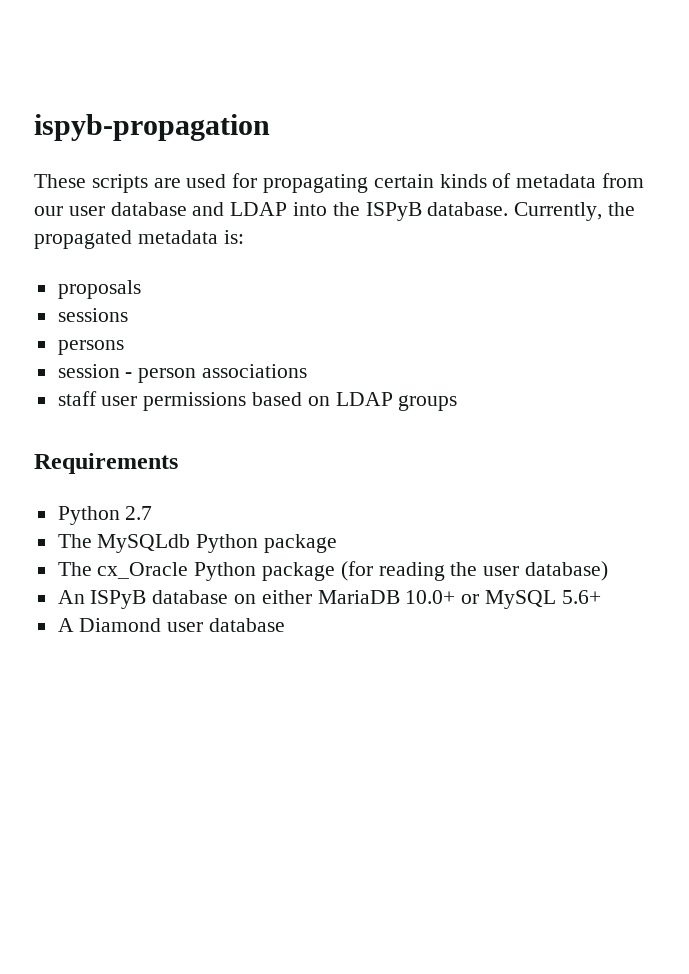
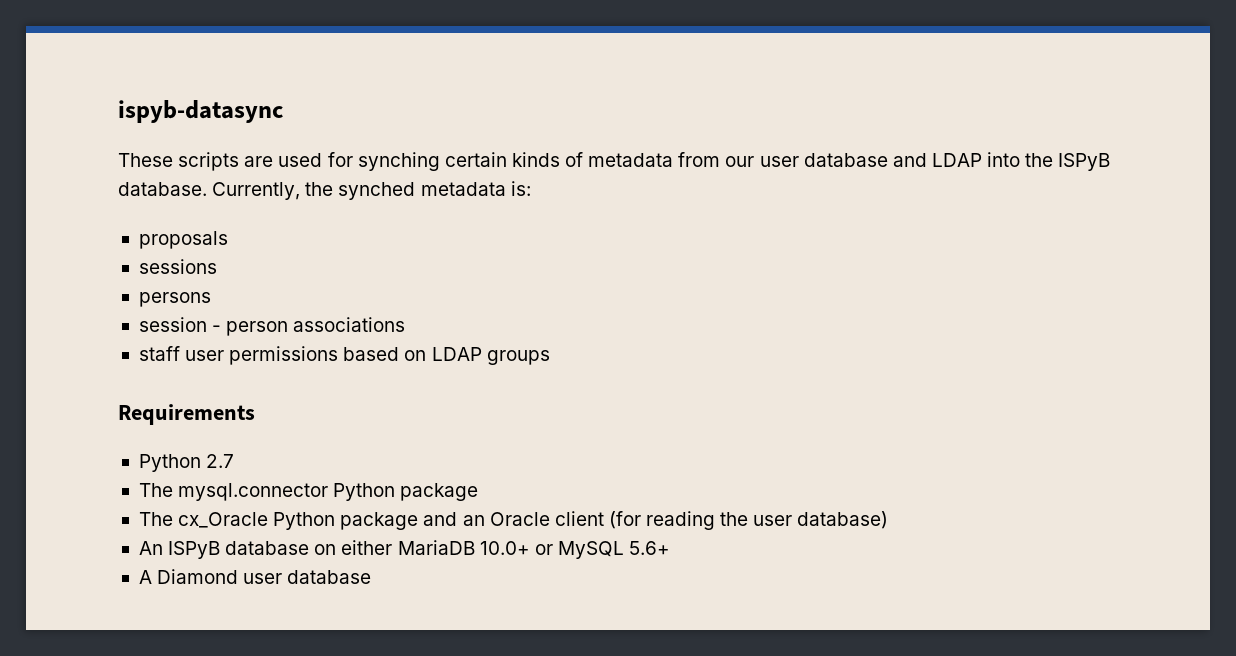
- ispyb-propagation
+ ispyb-datasync
- These scripts are used for propagating certain kinds of metadata from our user database and LDAP into the ISPyB database.
+ These scripts are used for synching certain kinds of metadata from our user database and LDAP into the ISPyB database.
- Currently, the propagated metadata is:
+ Currently, the synched metadata is:
- The MySQLdb Python package
+ The mysql.connector Python package
- The cx_Oracle Python package (for reading the user database)
+ The cx_Oracle Python package and an Oracle client (for reading the user database)

